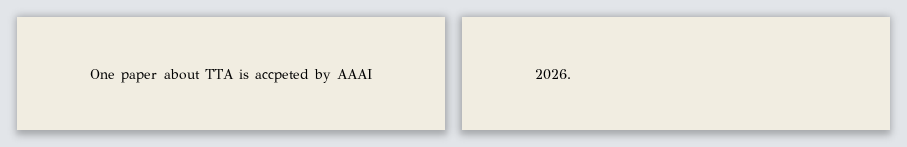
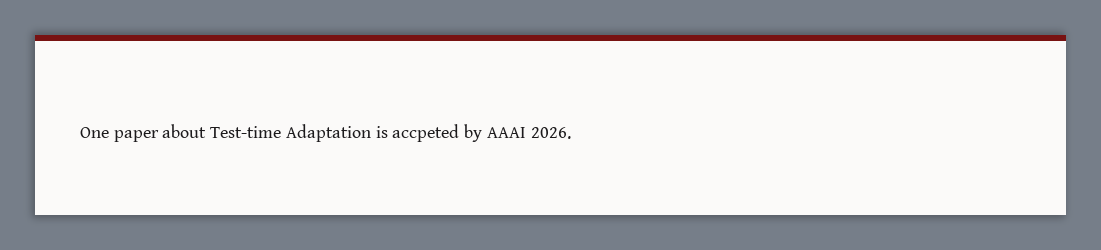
- One paper about TTA is accpeted by AAAI 2026.
+ One paper about Test-time Adaptation is accpeted by AAAI 2026.

